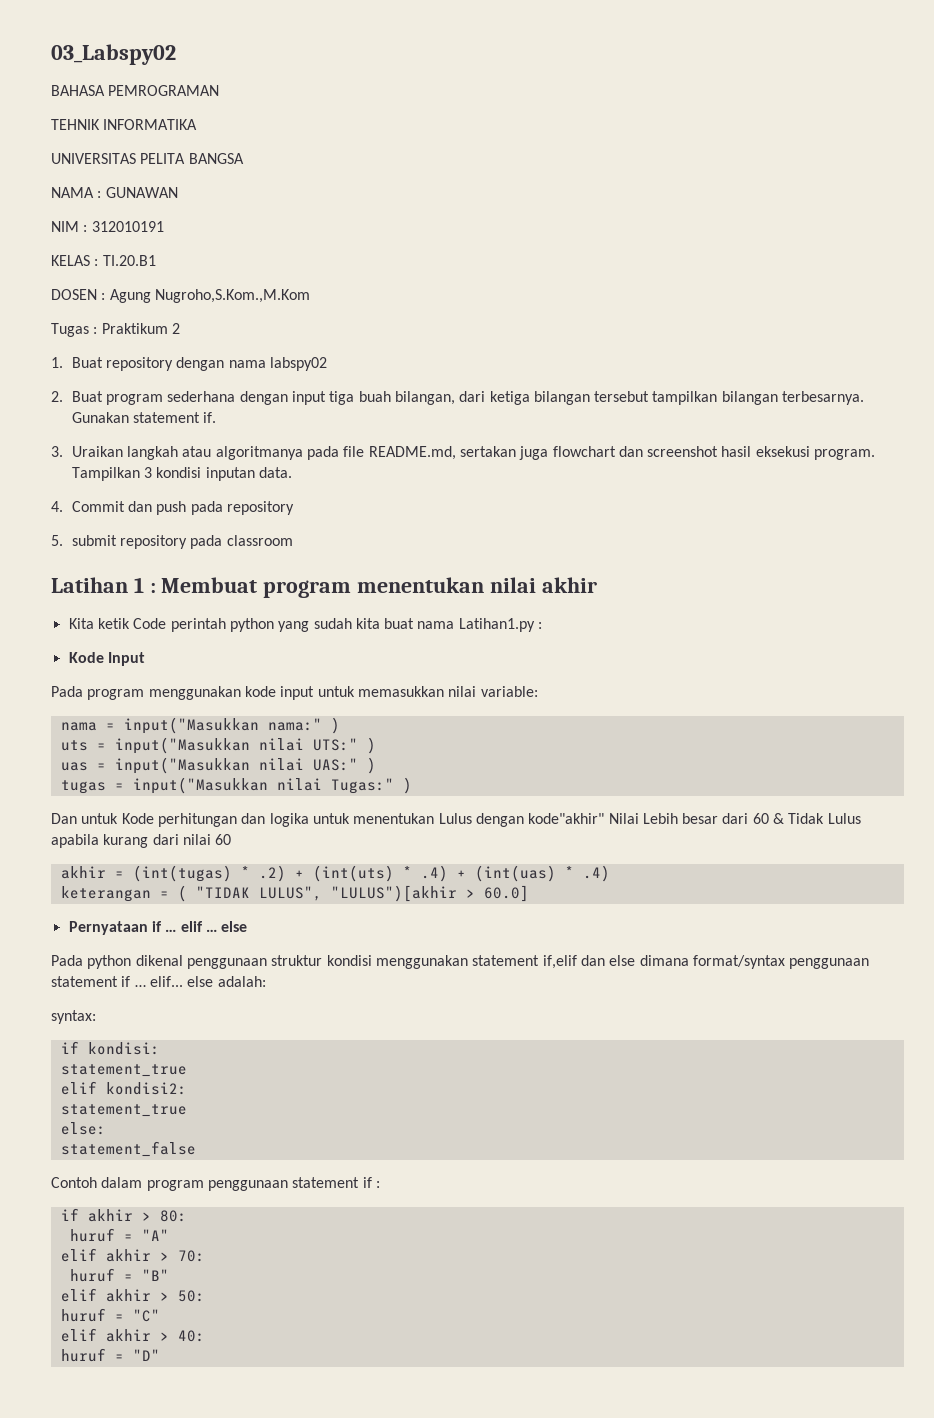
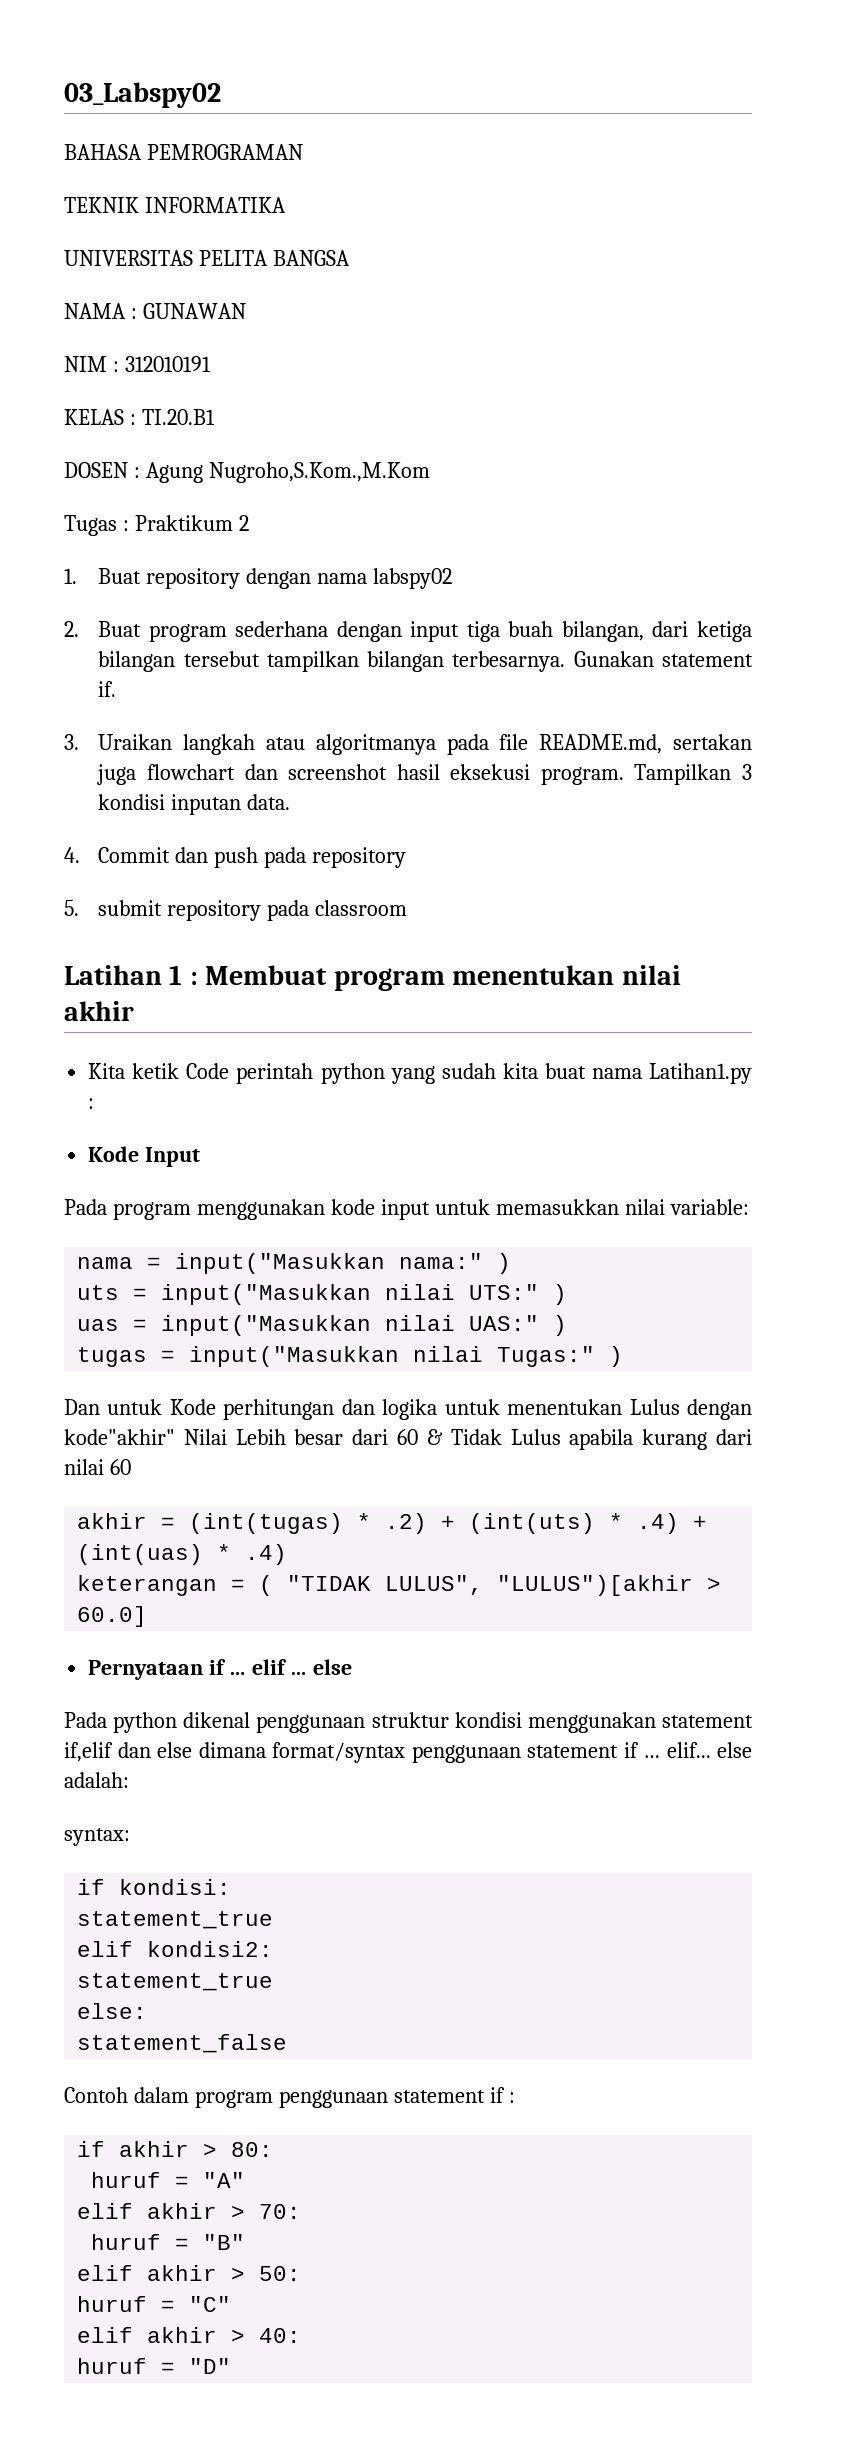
- TEHNIK INFORMATIKA
+ TEKNIK INFORMATIKA

